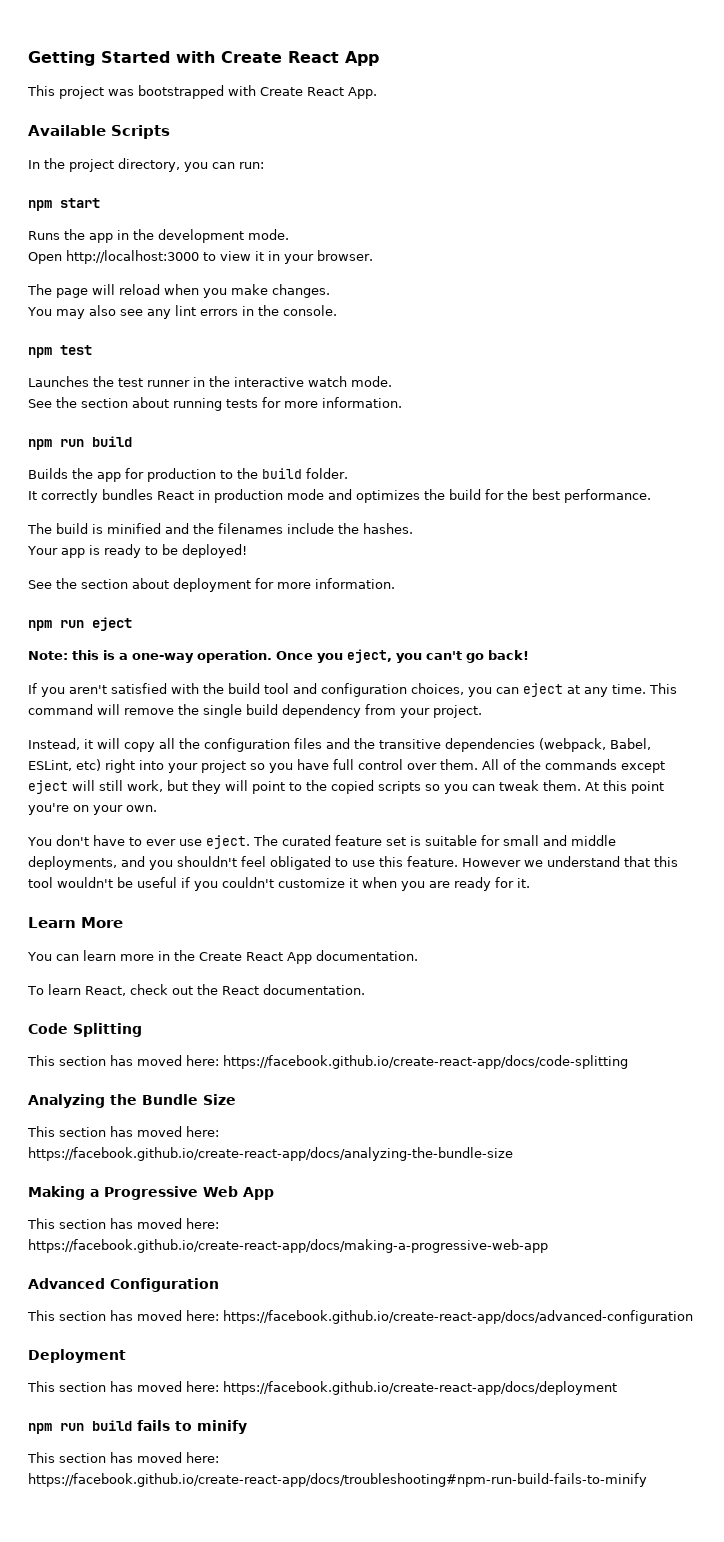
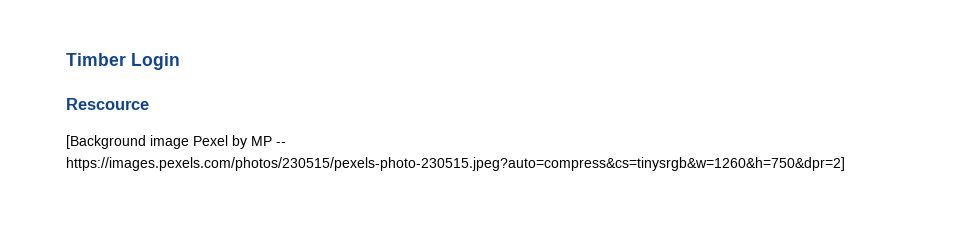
- Getting Started with Create React App
- This project was bootstrapped with Create React App.
- Available Scripts
- In the project directory, you can run:
- npm start
- Runs the app in the development mode.
- Open http://localhost:3000 to view it in your browser.
- The page will reload when you make changes.
- You may also see any lint errors in the console.
- npm test
- Launches the test runner in the interactive watch mode.
- See the section about running tests for more information.
- npm run build
- Builds the app for production to the build folder.
- It correctly bundles React in production mode and optimizes the build for the best performance.
- The build is minified and the filenames include the hashes.
- Your app is ready to be deployed!
- See the section about deployment for more information.
- npm run eject
- Note: this is a one-way operation. Once you eject, you can't go back!
- If you aren't satisfied with the build tool and configuration choices, you can eject at any time. This command will remove the single build dependency from your project.
- Instead, it will copy all the configuration files and the transitive dependencies (webpack, Babel, ESLint, etc) right into your project so you have full control over them. All of the commands except eject will still work, but they will point to the copied scripts so you can tweak them. At this point you're on your own.
- You don't have to ever use eject. The curated feature set is suitable for small and middle deployments, and you shouldn't feel obligated to use this feature. However we understand that this tool wouldn't be useful if you couldn't customize it when you are ready for it.
- Learn More
- You can learn more in the Create React App documentation.
- To learn React, check out the React documentation.
- Code Splitting
- This section has moved here: https://facebook.github.io/create-react-app/docs/code-splitting
- Analyzing the Bundle Size
- This section has moved here: https://facebook.github.io/create-react-app/docs/analyzing-the-bundle-size
- Making a Progressive Web App
- This section has moved here: https://facebook.github.io/create-react-app/docs/making-a-progressive-web-app
- Advanced Configuration
- This section has moved here: https://facebook.github.io/create-react-app/docs/advanced-configuration
- Deployment
- This section has moved here: https://facebook.github.io/create-react-app/docs/deployment
- npm run build fails to minify
- This section has moved here: https://facebook.github.io/create-react-app/docs/troubleshooting#npm-run-build-fails-to-minify
+ Timber Login
+ Rescource
+ [Background image Pexel by MP -- https://images.pexels.com/photos/230515/pexels-photo-230515.jpeg?auto=compress&cs=tinysrgb&w=1260&h=750&dpr=2]

